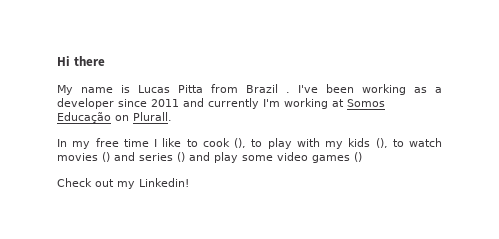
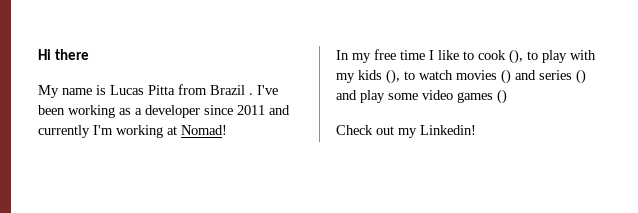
- I've been working as a developer since 2011 and currently I'm working at Somos Educação on Plurall.
+ I've been working as a developer since 2011 and currently I'm working at Nomad!

